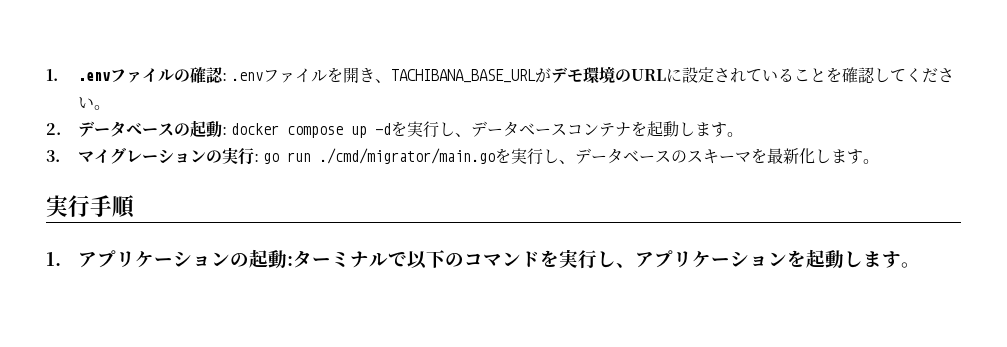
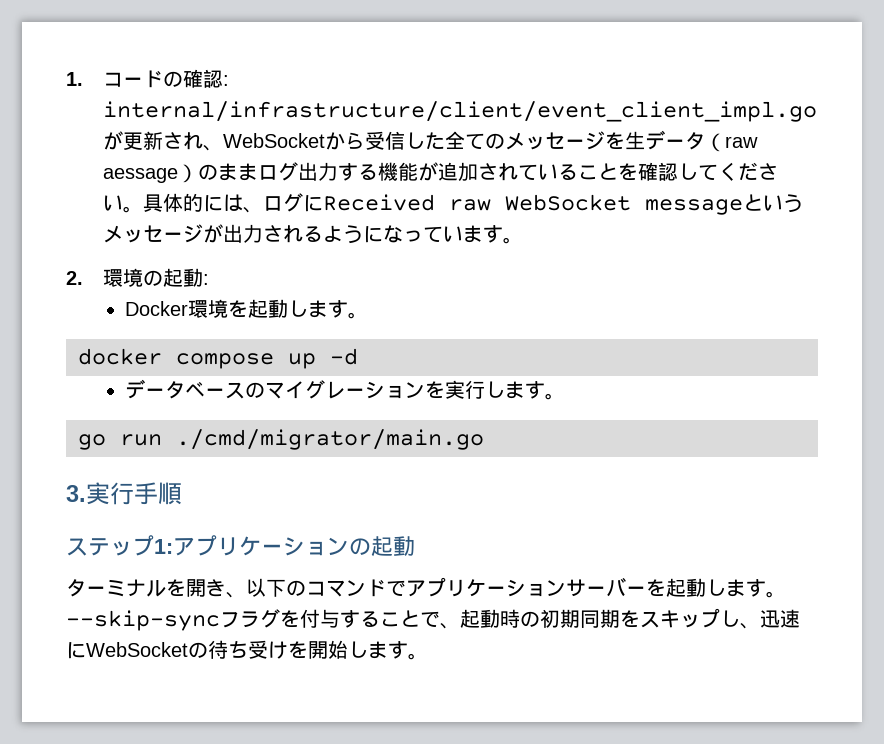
- 1. .envファイルの確認: .envファイルを開き、TACHIBANA_BASE_URLがデモ環境のURLに設定されていることを確認してください。
- 2.データベースの起動: docker compose up -dを実行し、データベースコンテナを起動します。
- 3.マイグレーションの実行: go run ./cmd/migrator/main.goを実行し、データベースのスキーマを最新化します。
- 実行手順
+ 1.コードの確認: internal/infrastructure/client/event_client_impl.goが更新され、WebSocketから受信した全てのメッセージを生データ（raw aessage）のままログ出力する機能が追加されていることを確認してください。具体的には、ログにReceived raw WebSocket messageというメッセージが出力されるようになっています。
+ 2.環境の起動:
+ Docker環境を起動します。
+ docker compose up -d
+ データベースのマイグレーションを実行します。
+ go run ./cmd/migrator/main.go
+ 3.実行手順
- 1.アプリケーションの起動:ターミナルで以下のコマンドを実行し、アプリケーションを起動します。
+ ステップ1:アプリケーションの起動
+ ターミナルを開き、以下のコマンドでアプリケーションサーバーを起動します。--skip-syncフラグを付与することで、起動時の初期同期をスキップし、迅速にWebSocketの待ち受けを開始します。

